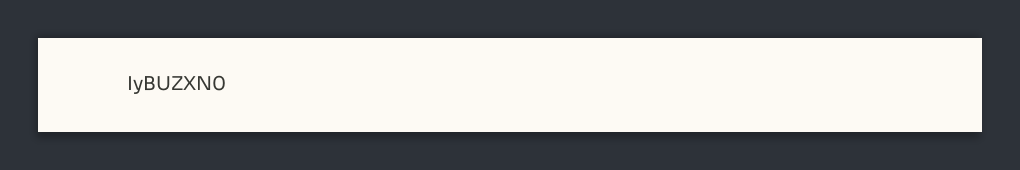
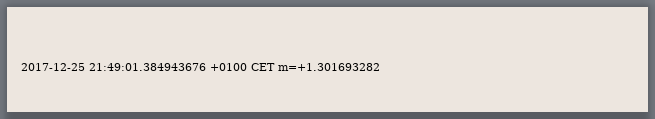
- IyBUZXN0
+ 2017-12-25 21:49:01.384943676 +0100 CET m=+1.301693282

